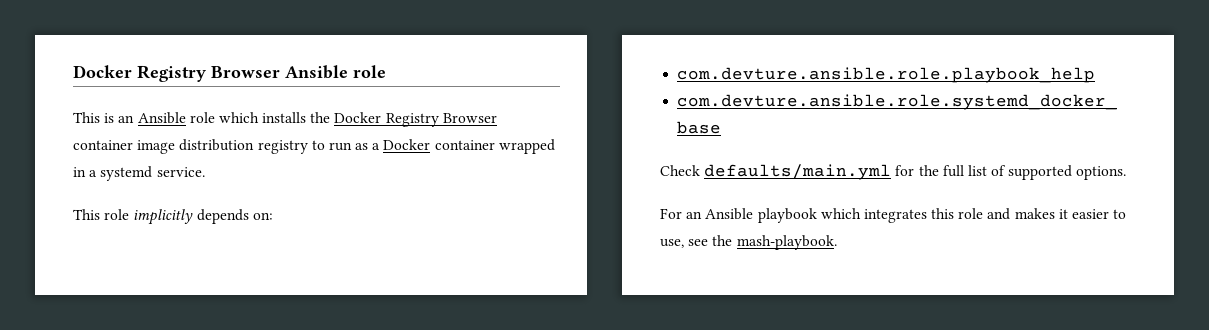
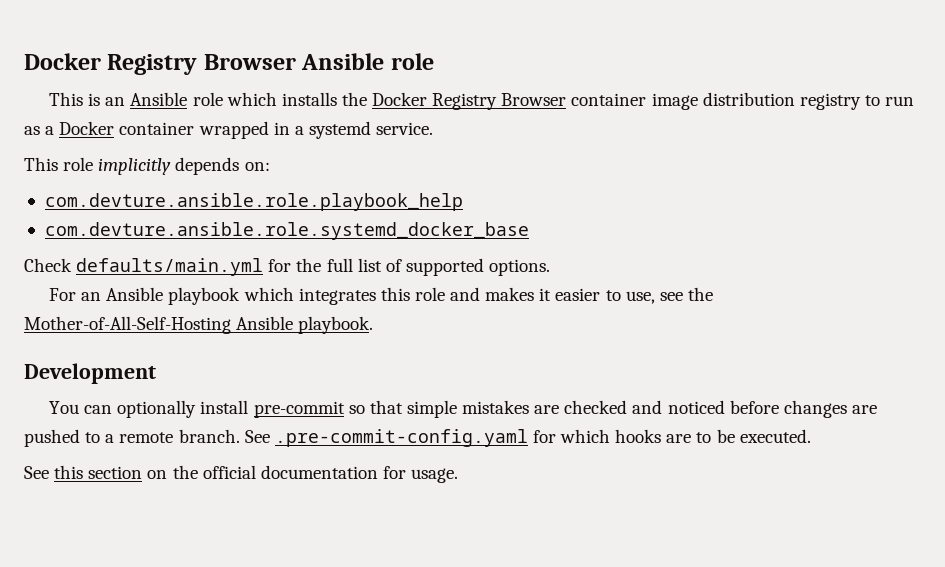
- For an Ansible playbook which integrates this role and makes it easier to use, see the mash-playbook.
+ For an Ansible playbook which integrates this role and makes it easier to use, see the Mother-of-All-Self-Hosting Ansible playbook.
+ Development
+ You can optionally install pre-commit so that simple mistakes are checked and noticed before changes are pushed to a remote branch. See .pre-commit-config.yaml for which hooks are to be executed.
+ See this section on the official documentation for usage.

